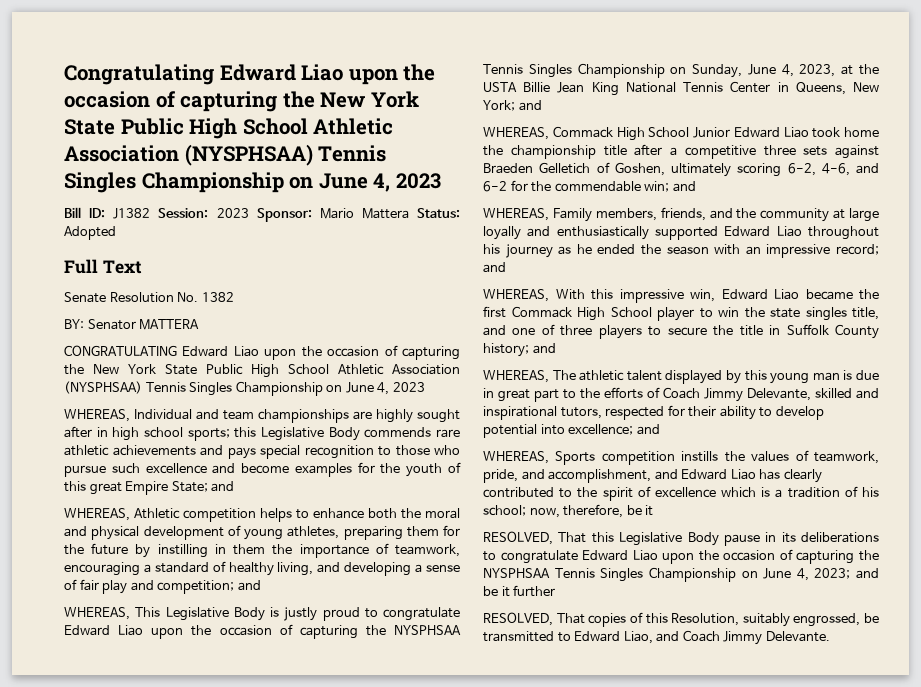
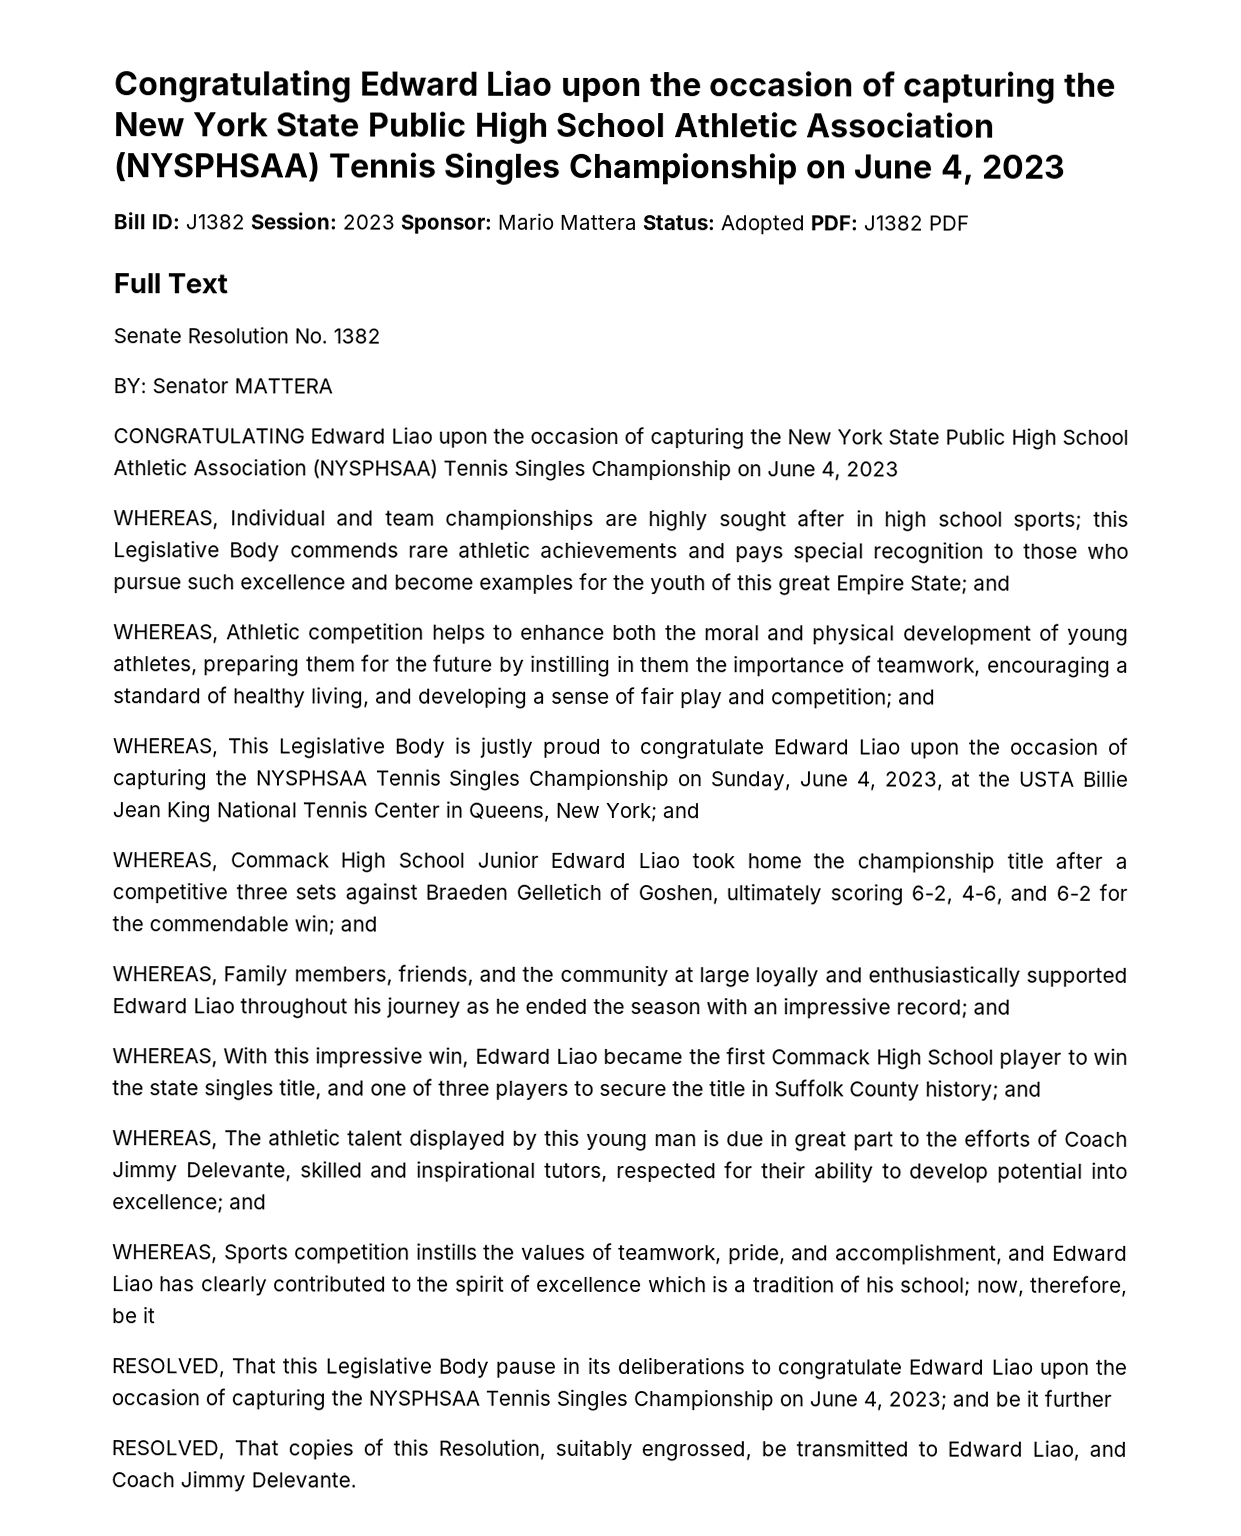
- Bill ID: J1382 Session: 2023 Sponsor: Mario Mattera Status: Adopted
+ Bill ID: J1382 Session: 2023 Sponsor: Mario Mattera Status: Adopted PDF: J1382 PDF

